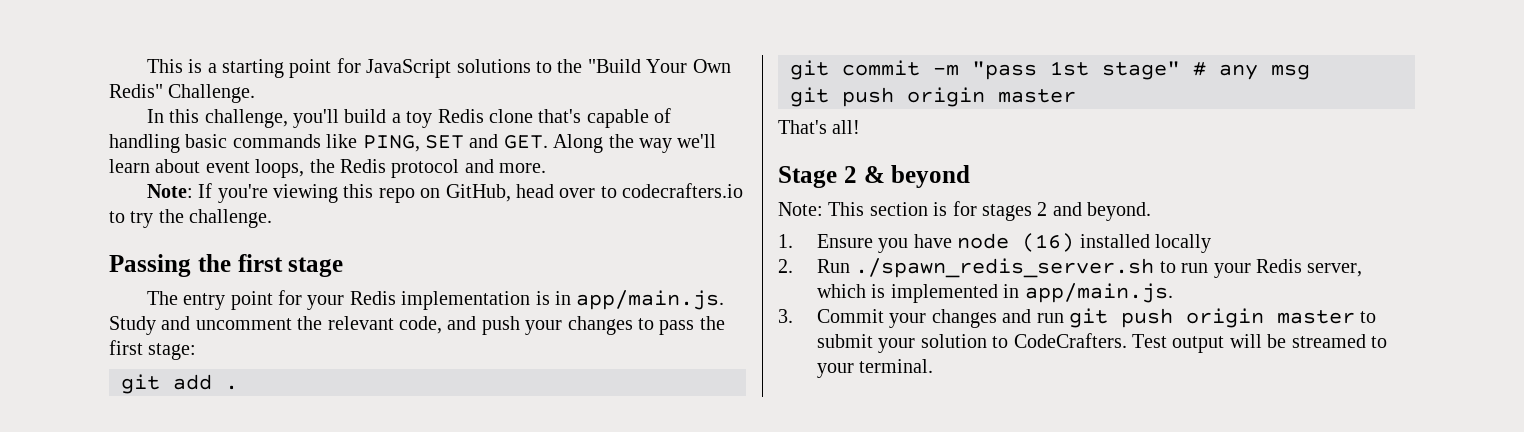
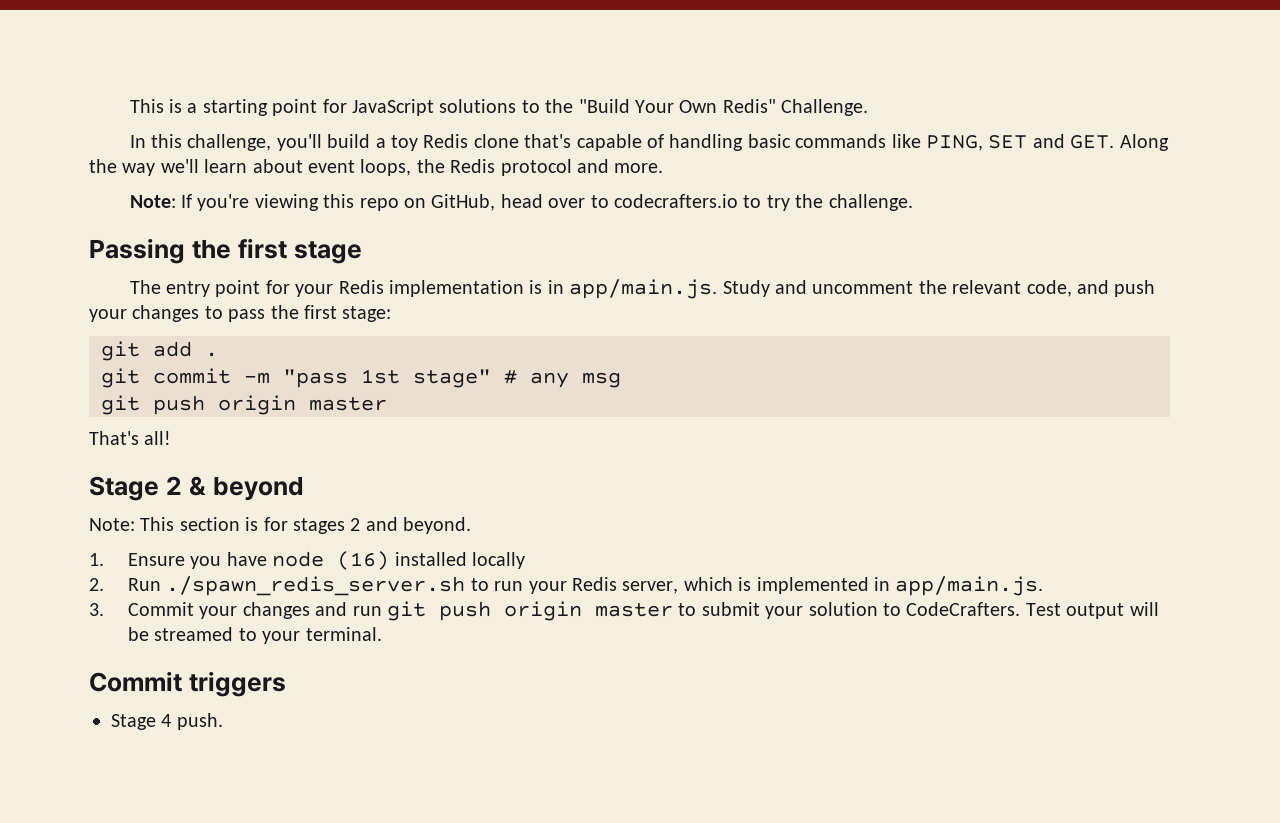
+ Commit triggers
+ Stage 4 push.

